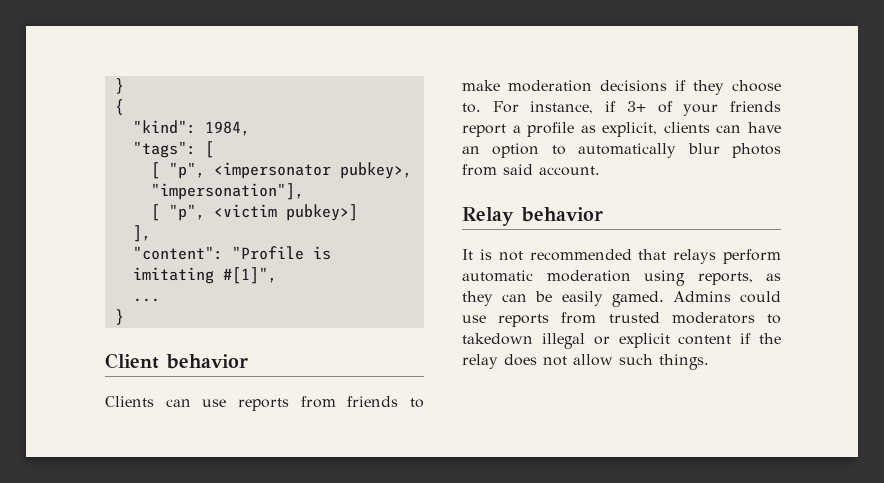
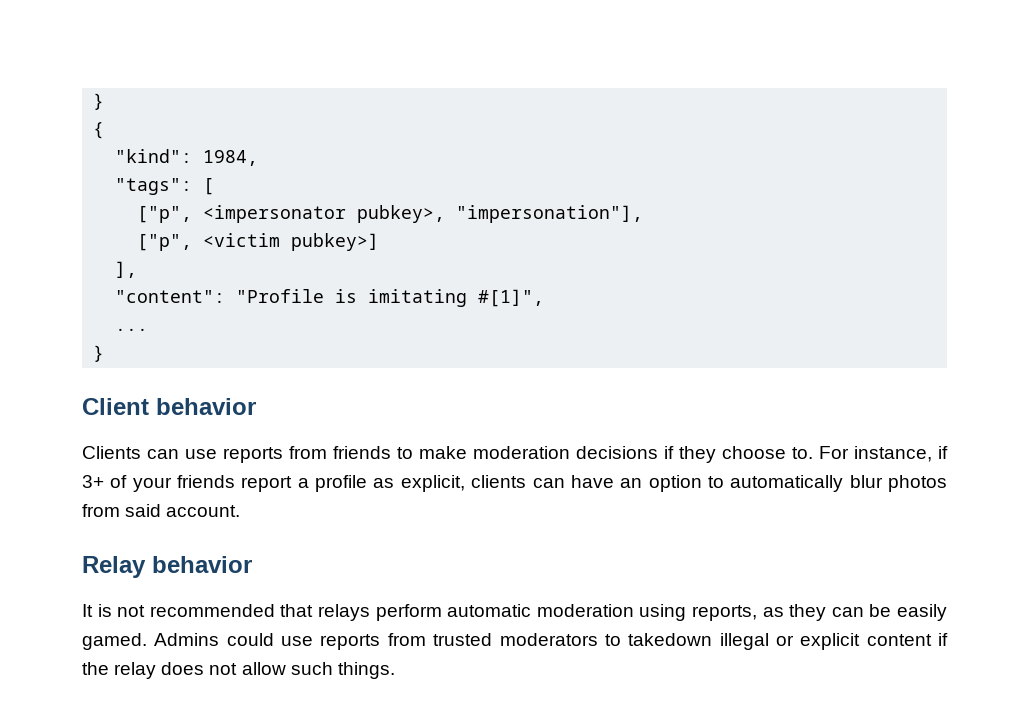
- [ "p", <impersonator pubkey>, "impersonation"],
+ ["p", <impersonator pubkey>, "impersonation"],
- [ "p", <victim pubkey>]
+ ["p", <victim pubkey>]

